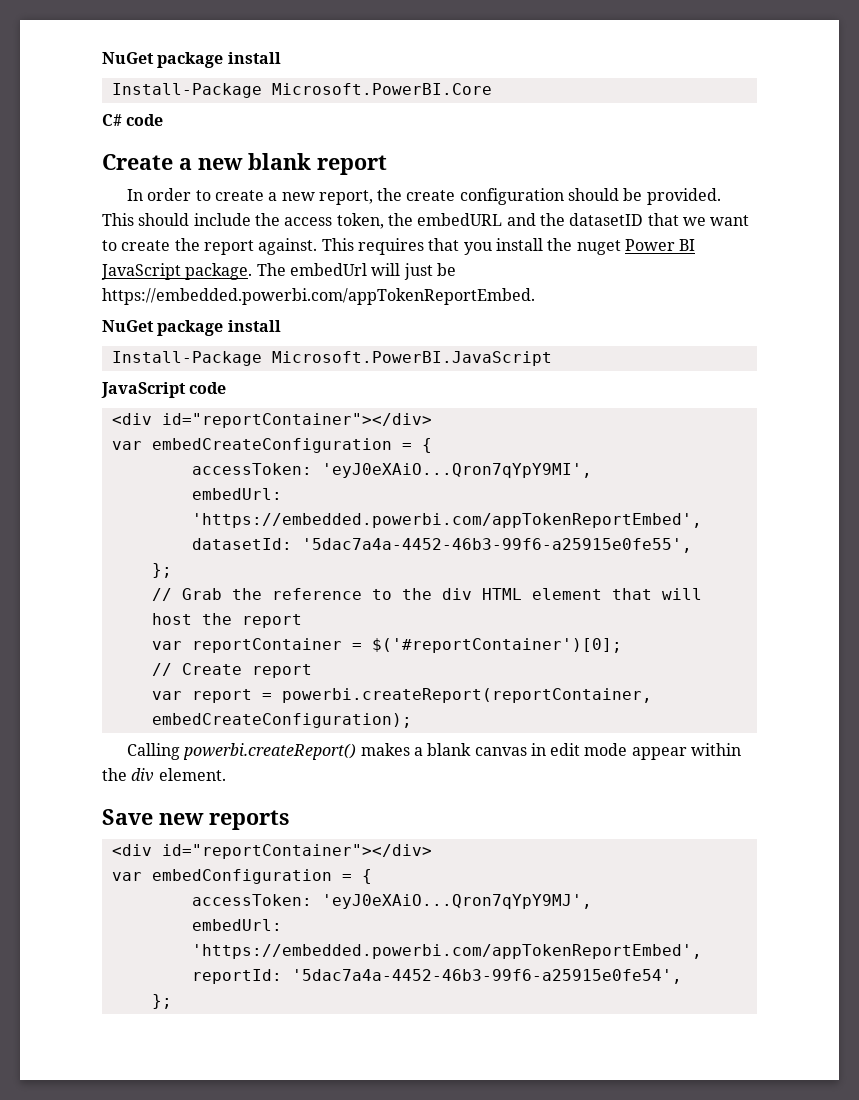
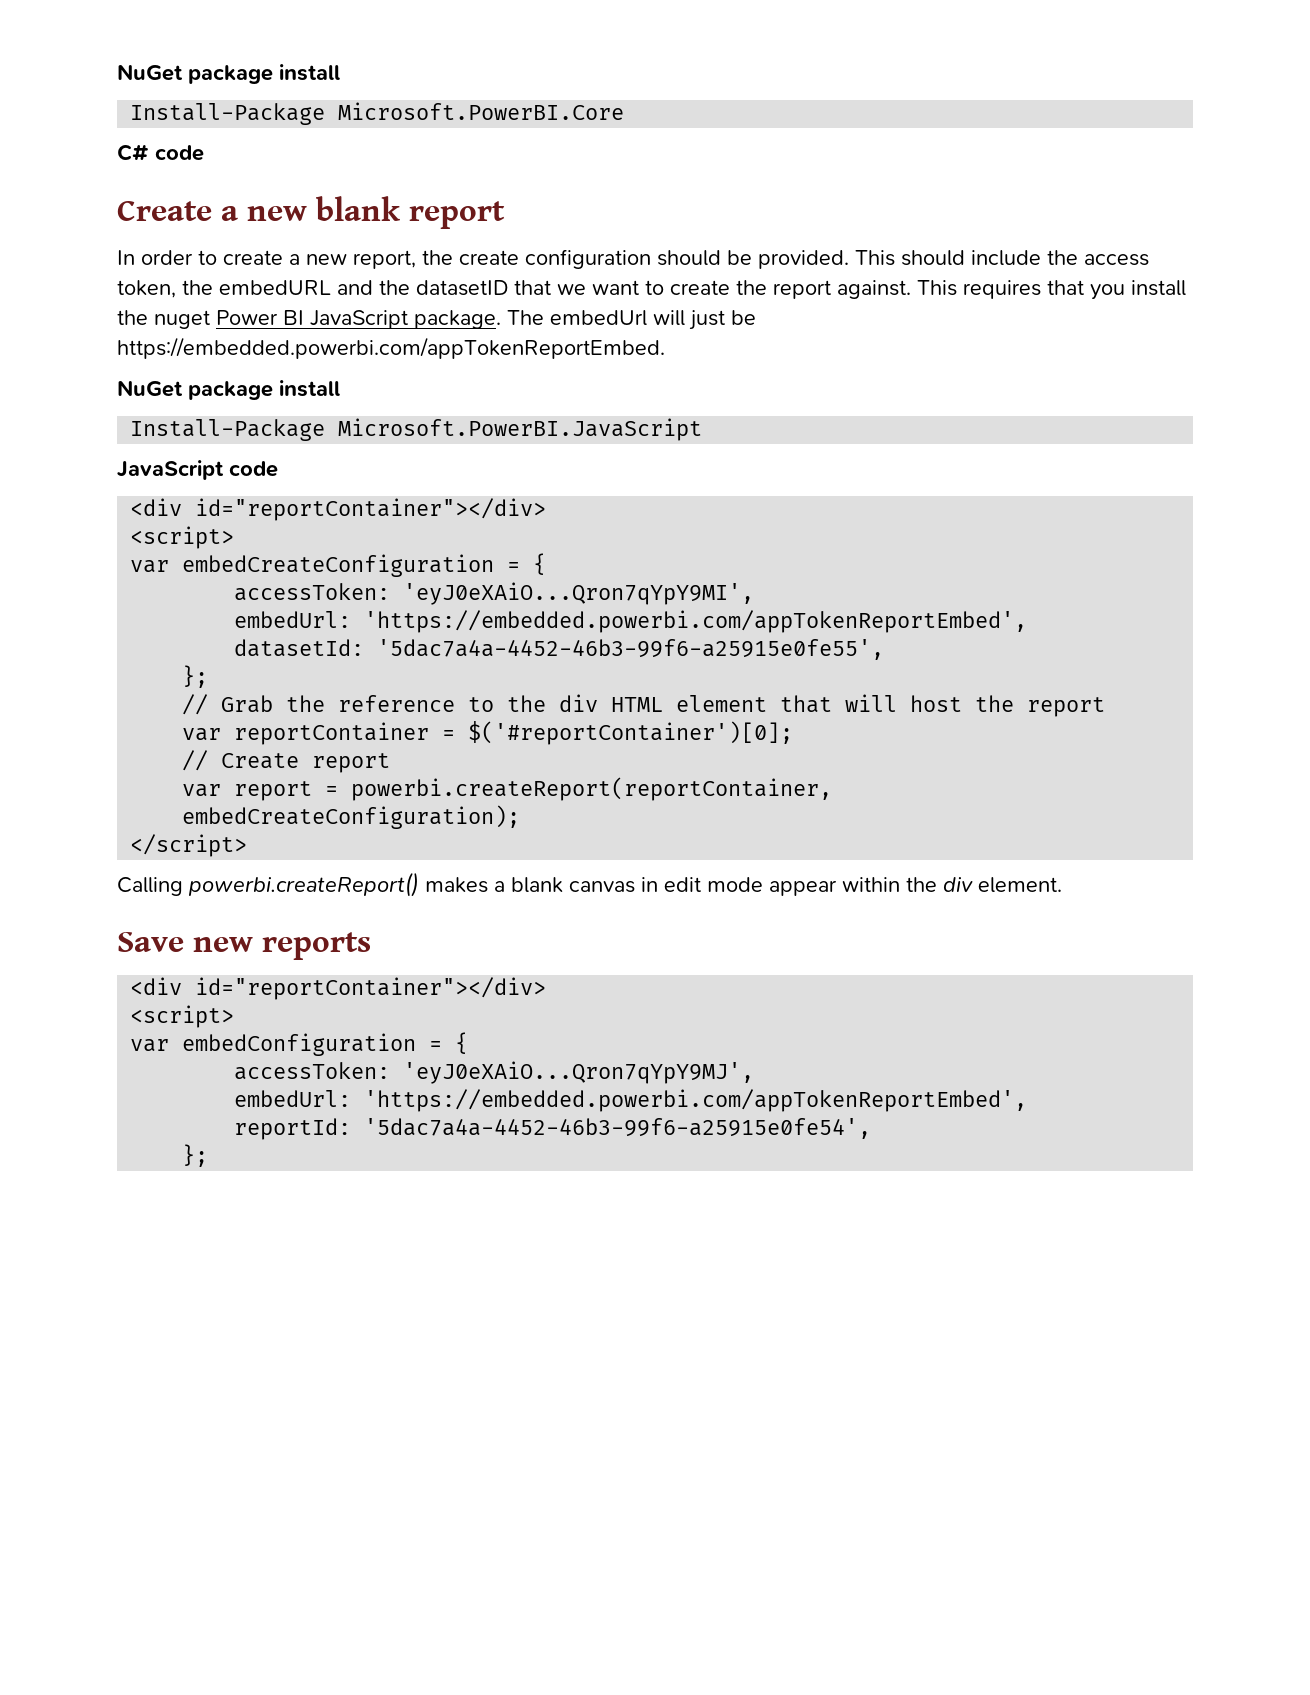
  JavaScript code
  <div id="reportContainer"></div>
+ <script>
+ </script>
  Save new reports
  <div id="reportContainer"></div>
+ <script>

